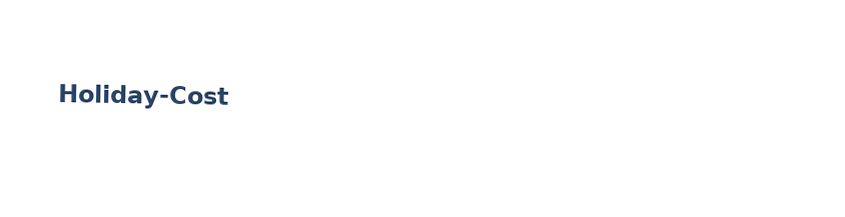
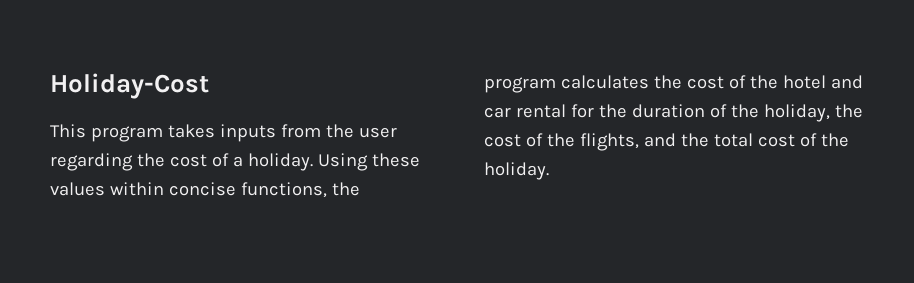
+ This program takes inputs from the user regarding the cost of a holiday. Using these values within concise functions, the program calculates the cost of the hotel and car rental for the duration of the holiday, the cost of the flights, and the total cost of the holiday.

